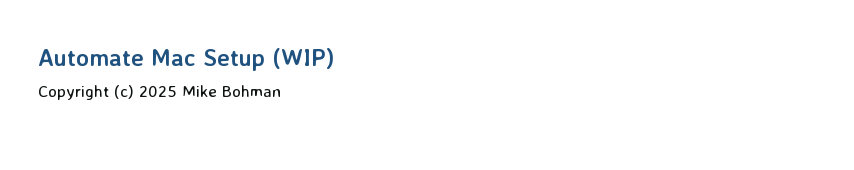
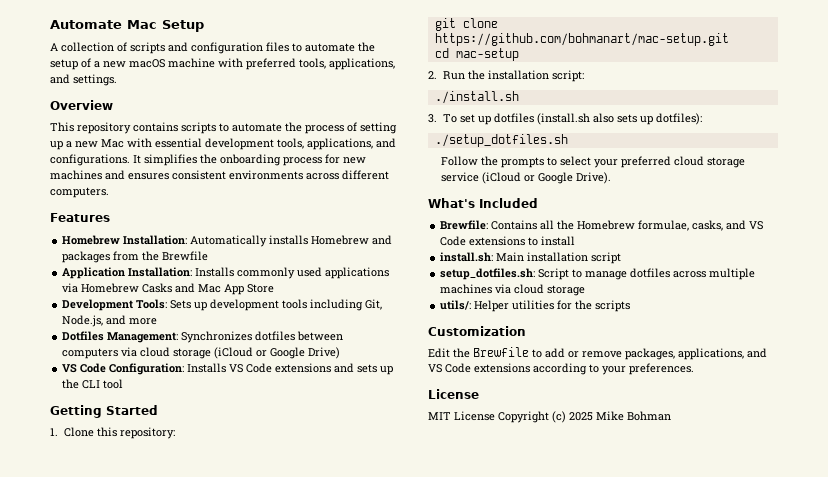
- Automate Mac Setup (WIP)
- Copyright (c) 2025 Mike Bohman
+ Automate Mac Setup
+ A collection of scripts and configuration files to automate the setup of a new macOS machine with preferred tools, applications, and settings.
+ Overview
+ This repository contains scripts to automate the process of setting up a new Mac with essential development tools, applications, and configurations. It simplifies the onboarding process for new machines and ensures consistent environments across different computers.
+ Features
+ Homebrew Installation: Automatically installs Homebrew and packages from the Brewfile
+ Application Installation: Installs commonly used applications via Homebrew Casks and Mac App Store
+ Development Tools: Sets up development tools including Git, Node.js, and more
+ Dotfiles Management: Synchronizes dotfiles between computers via cloud storage (iCloud or Google Drive)
+ VS Code Configuration: Installs VS Code extensions and sets up the CLI tool
+ Getting Started
+ 1. Clone this repository:
+ git clone https://github.com/bohmanart/mac-setup.git
+ cd mac-setup
+ 2. Run the installation script:
+ ./install.sh
+ 3. To set up dotfiles (install.sh also sets up dotfiles):
+ ./setup_dotfiles.sh
+ Follow the prompts to select your preferred cloud storage service (iCloud or Google Drive).
+ What's Included
+ Brewfile: Contains all the Homebrew formulae, casks, and VS Code extensions to install
+ install.sh: Main installation script
+ setup_dotfiles.sh: Script to manage dotfiles across multiple machines via cloud storage
+ utils/: Helper utilities for the scripts
+ Customization
+ Edit the Brewfile to add or remove packages, applications, and VS Code extensions according to your preferences.
+ License
+ MIT License Copyright (c) 2025 Mike Bohman

